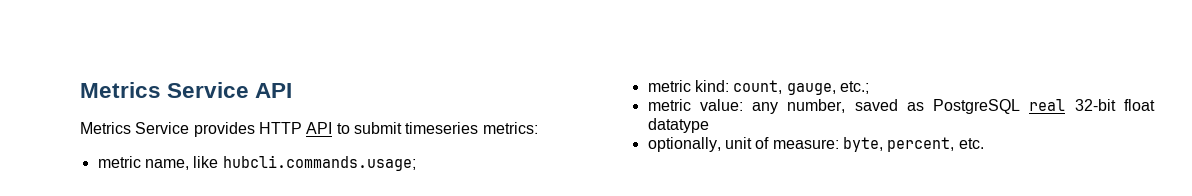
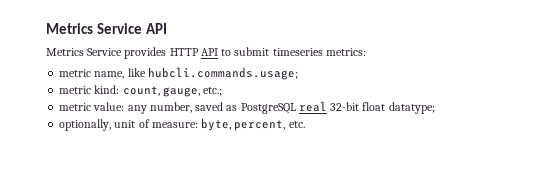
- metric value: any number, saved as PostgreSQL real 32-bit float datatype
+ metric value: any number, saved as PostgreSQL real 32-bit float datatype;

